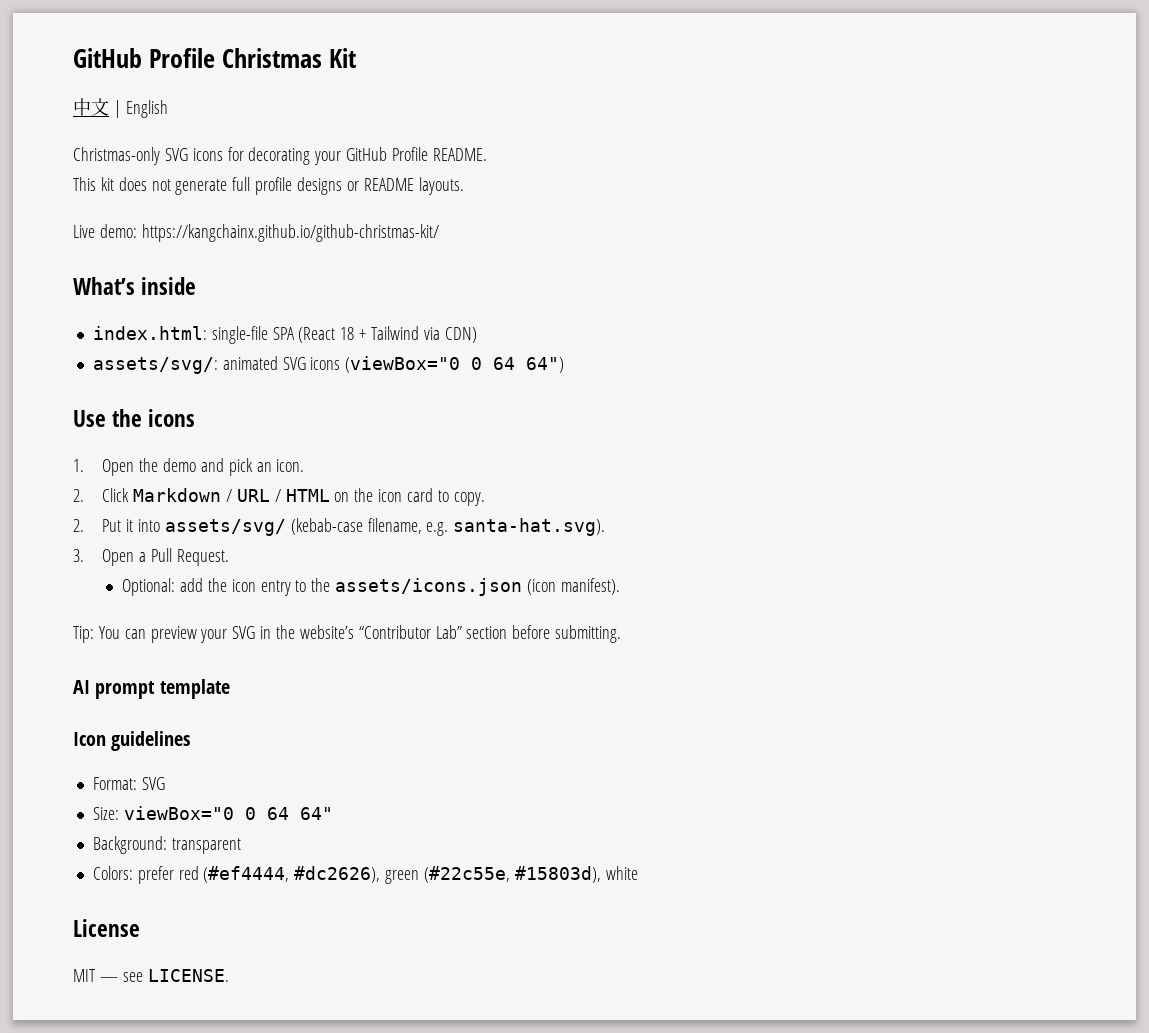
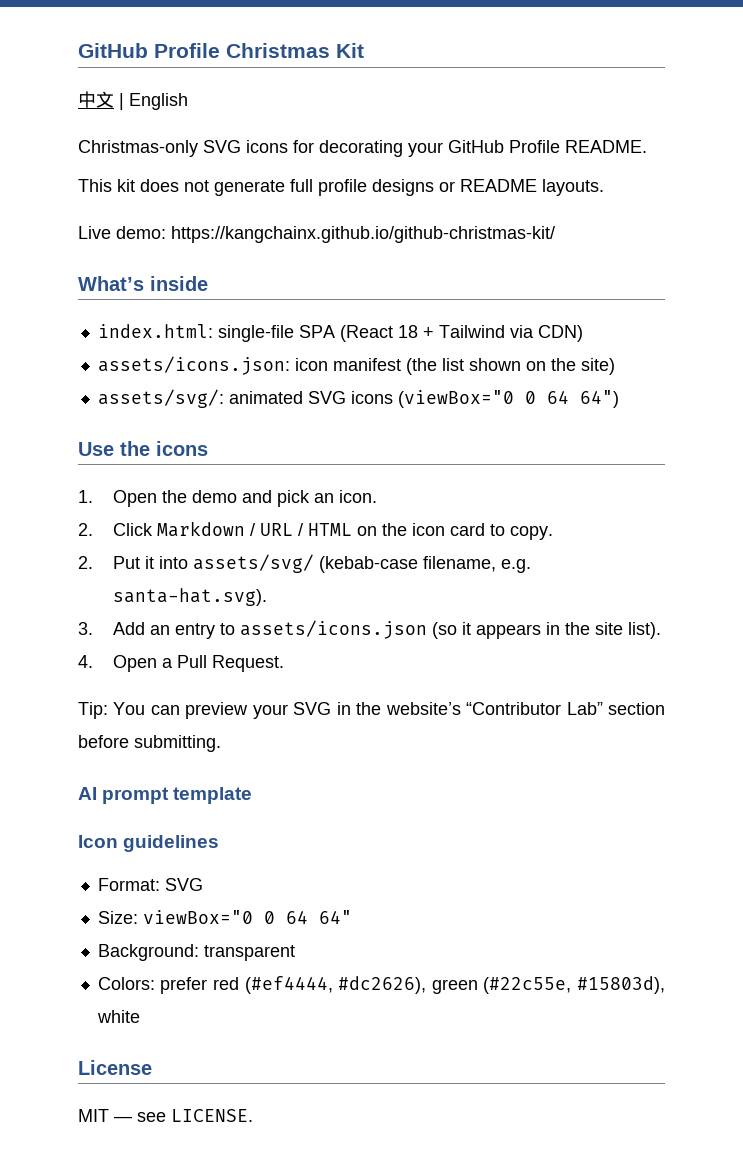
+ assets/icons.json: icon manifest (the list shown on the site)
- 3. Open a Pull Request.
- Optional: add the icon entry to the assets/icons.json (icon manifest).
+ 3. Add an entry to assets/icons.json (so it appears in the site list).
+ 4. Open a Pull Request.

